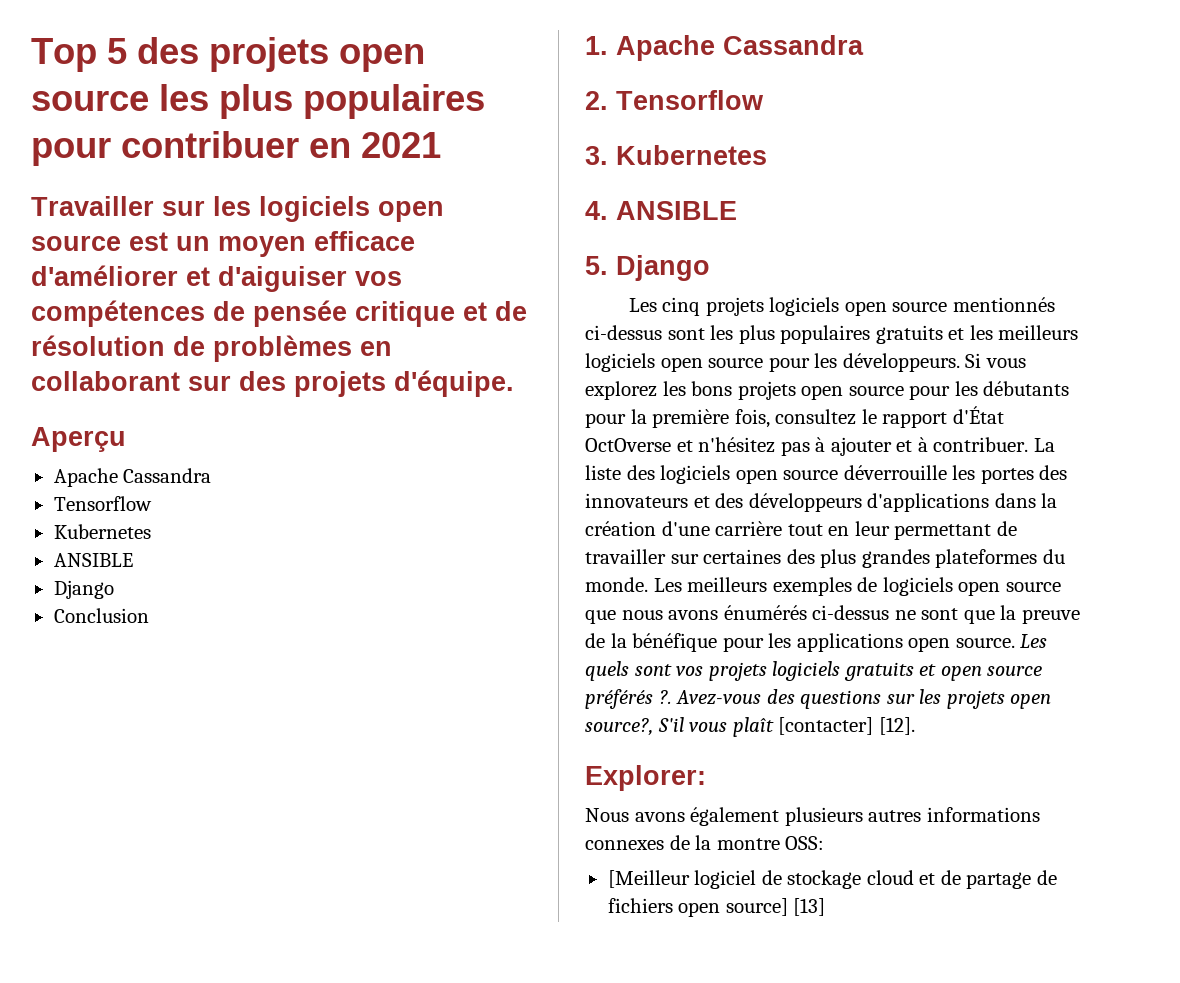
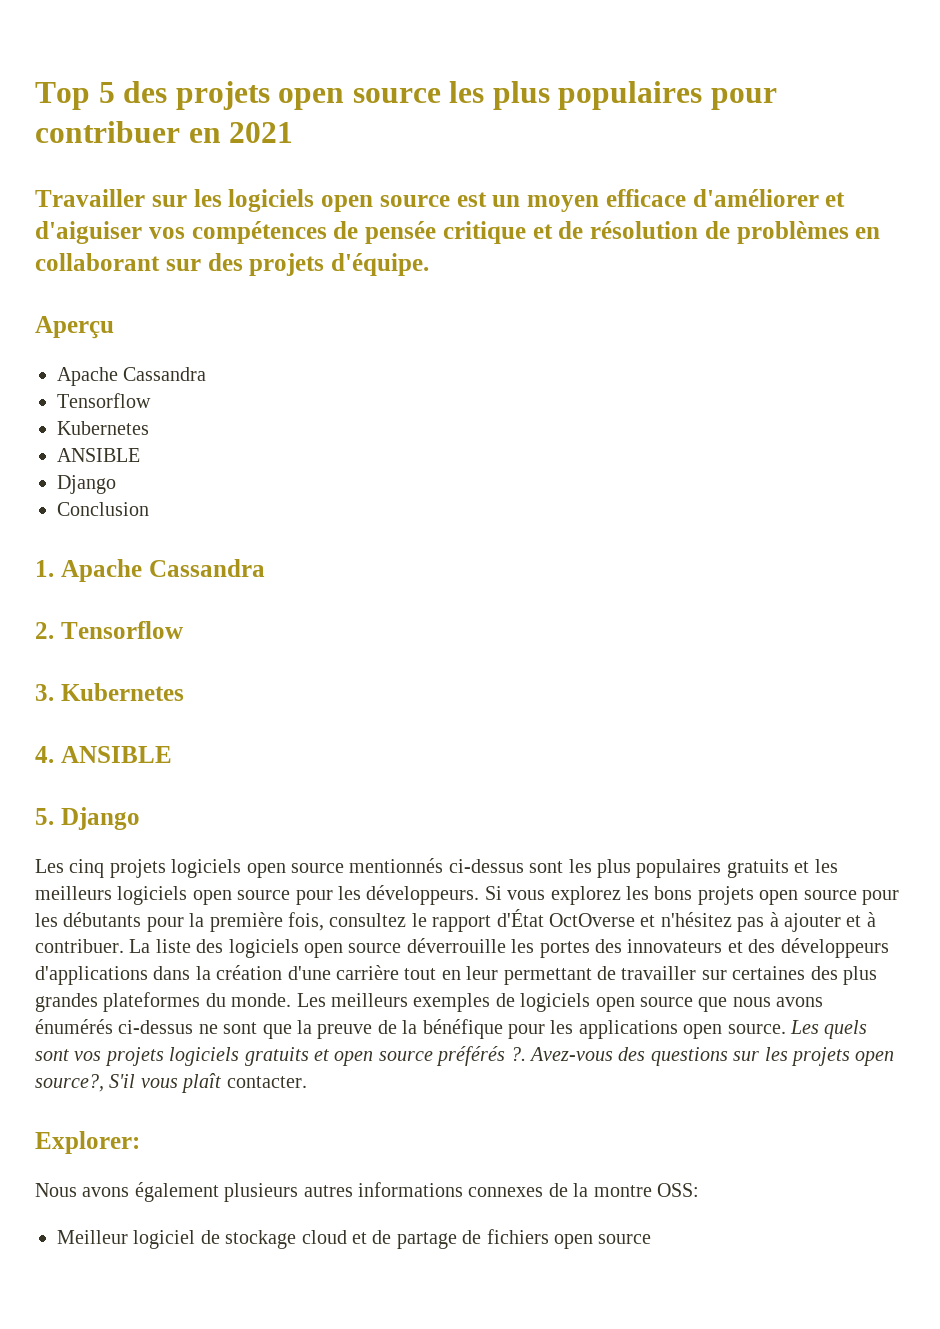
- Avez-vous des questions sur les projets open source?, S'il vous plaît [contacter] [12].
+ Avez-vous des questions sur les projets open source?, S'il vous plaît contacter.
- [Meilleur logiciel de stockage cloud et de partage de fichiers open source] [13]
+ Meilleur logiciel de stockage cloud et de partage de fichiers open source

